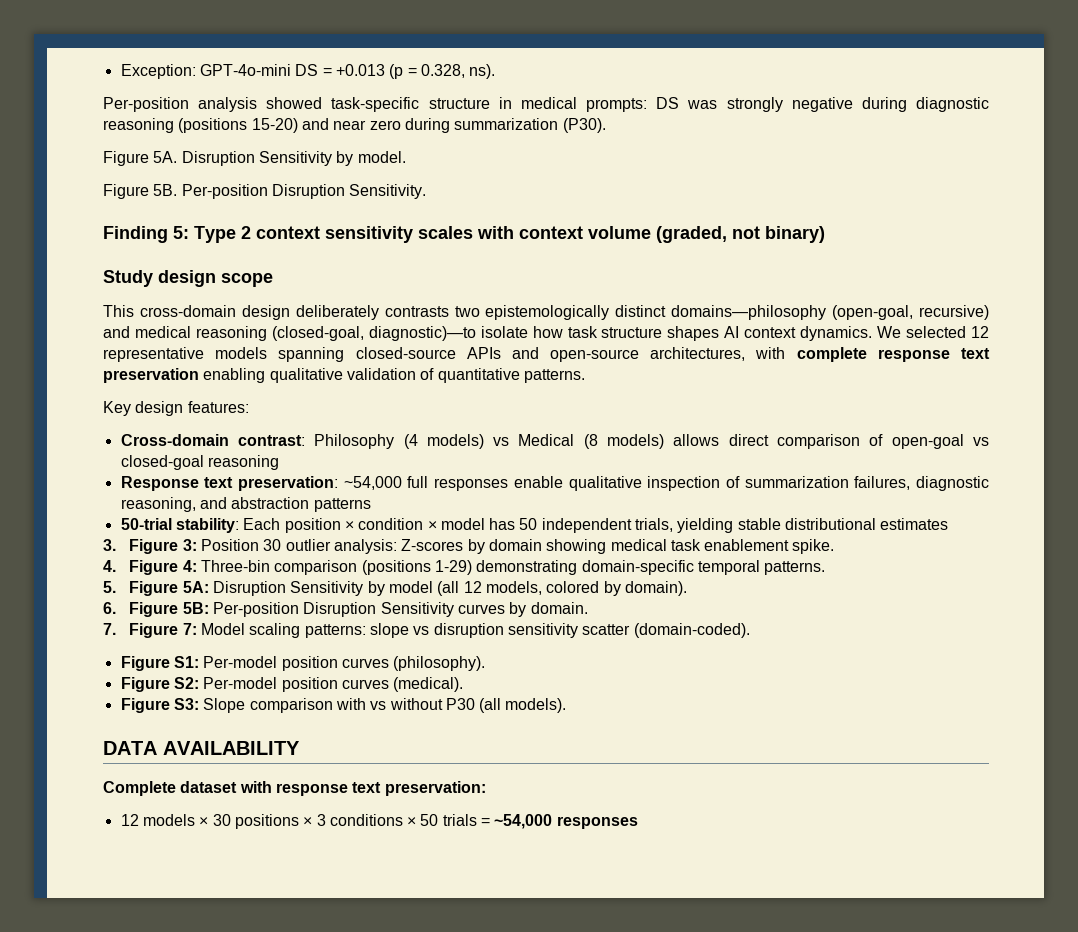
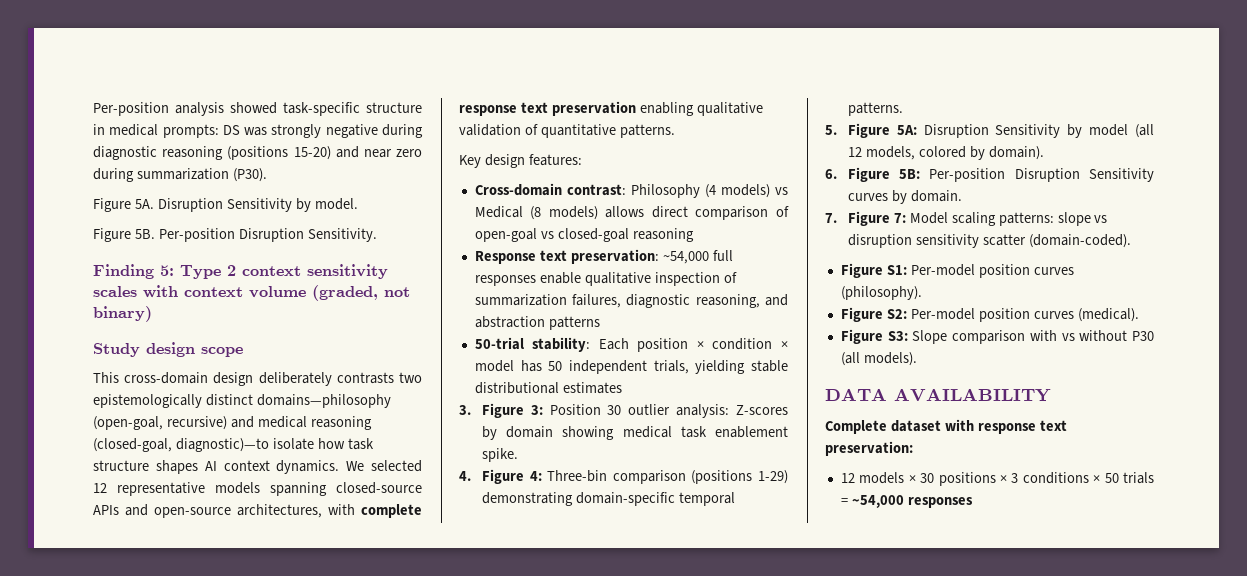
- Exception: GPT-4o-mini DS = +0.013 (p = 0.328, ns).

